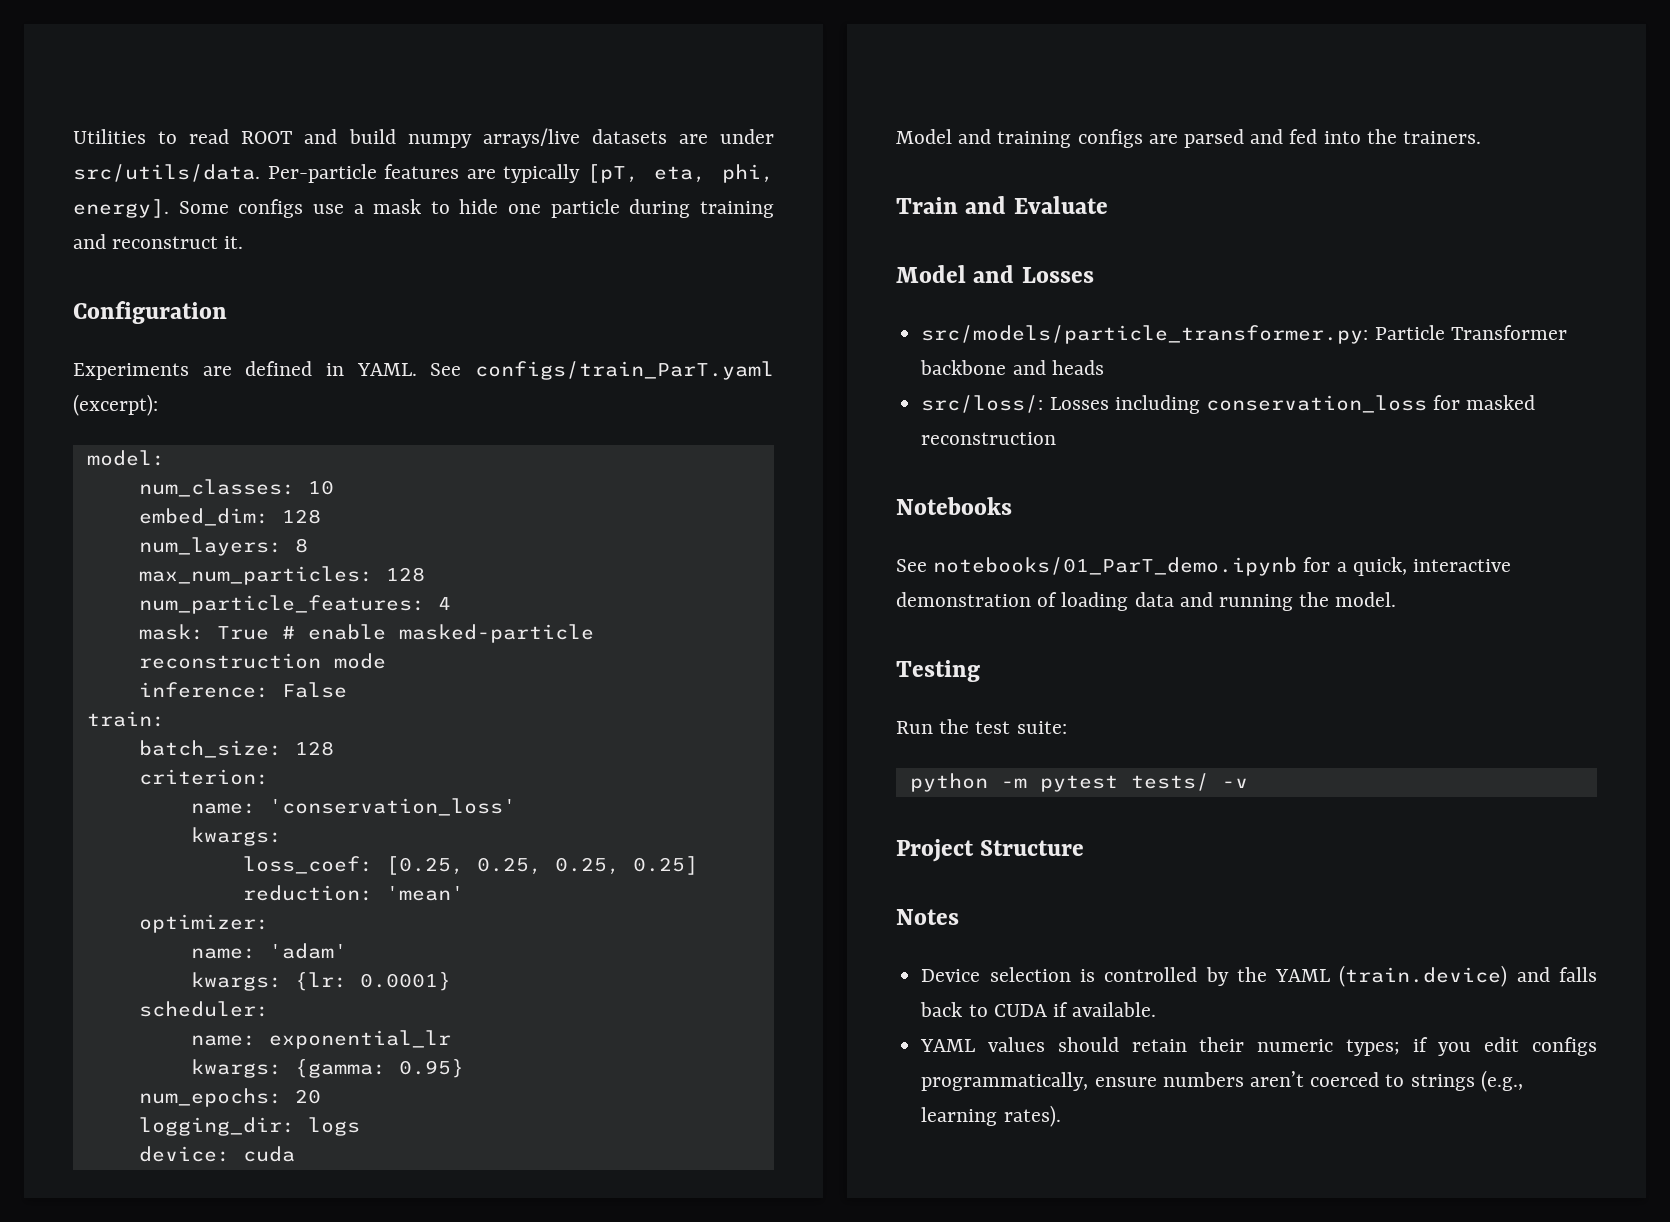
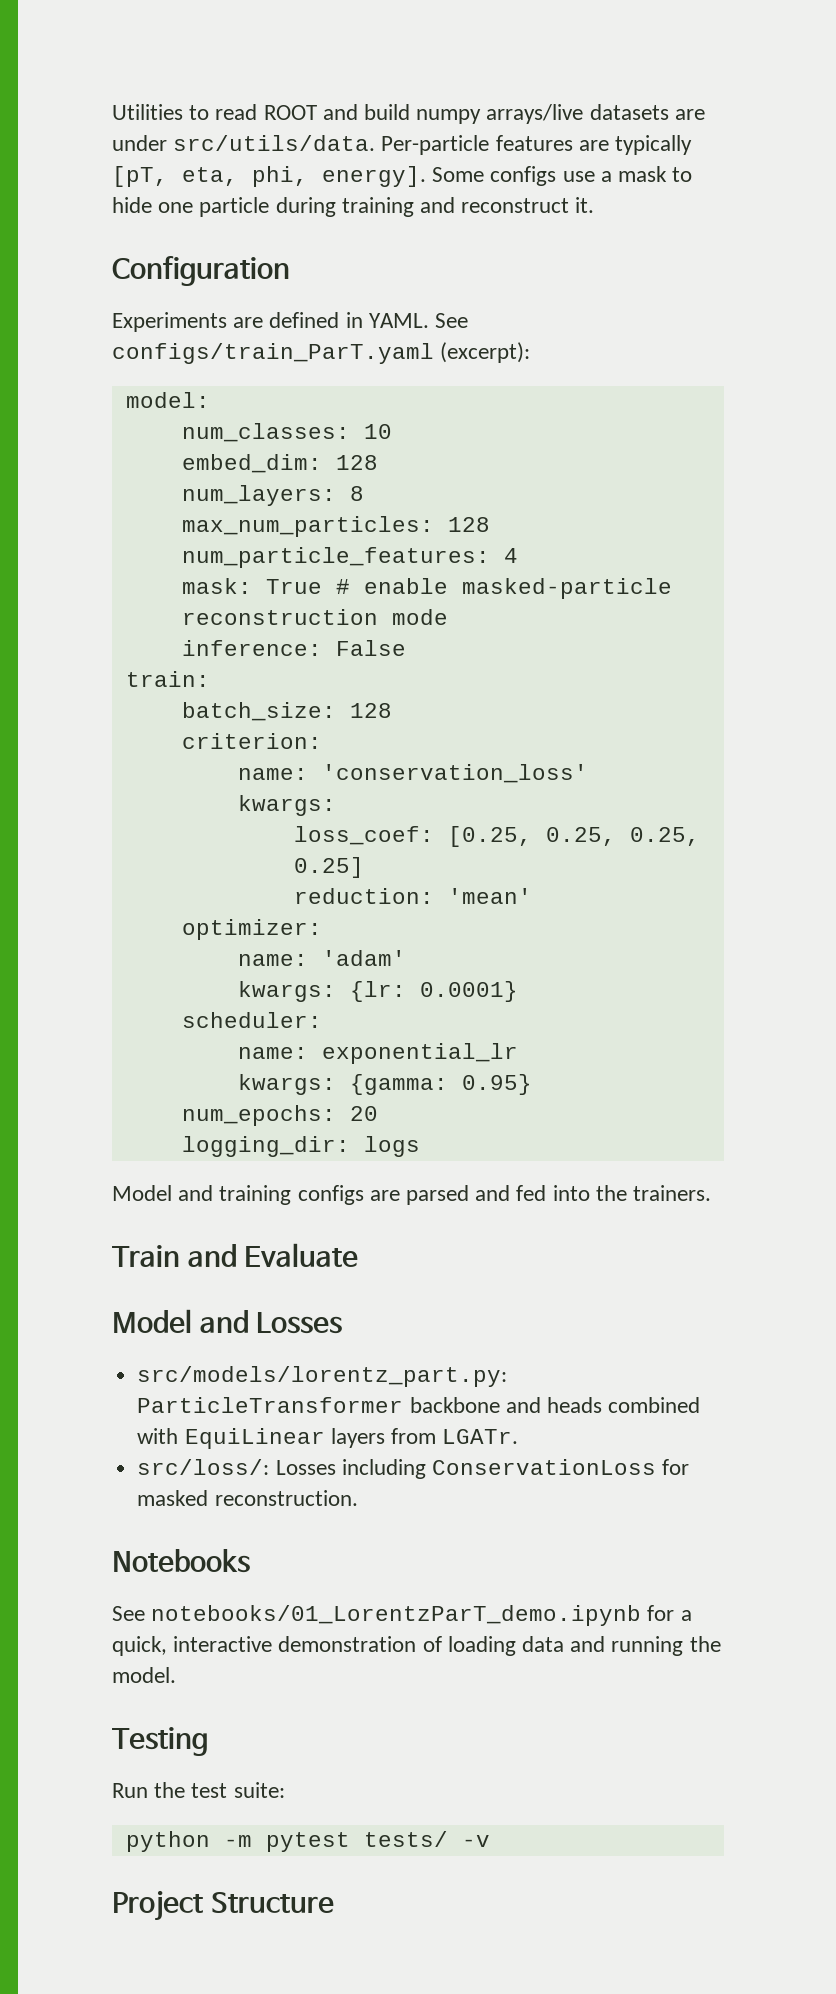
- device: cuda
- src/models/particle_transformer.py: Particle Transformer backbone and heads
+ src/models/lorentz_part.py: ParticleTransformer backbone and heads combined with EquiLinear layers from LGATr.
- src/loss/: Losses including conservation_loss for masked reconstruction
+ src/loss/: Losses including ConservationLoss for masked reconstruction.
- See notebooks/01_ParT_demo.ipynb for a quick, interactive demonstration of loading data and running the model.
+ See notebooks/01_LorentzParT_demo.ipynb for a quick, interactive demonstration of loading data and running the model.
- Notes
- Device selection is controlled by the YAML (train.device) and falls back to CUDA if available.
- YAML values should retain their numeric types; if you edit configs programmatically, ensure numbers aren’t coerced to strings (e.g., learning rates).

